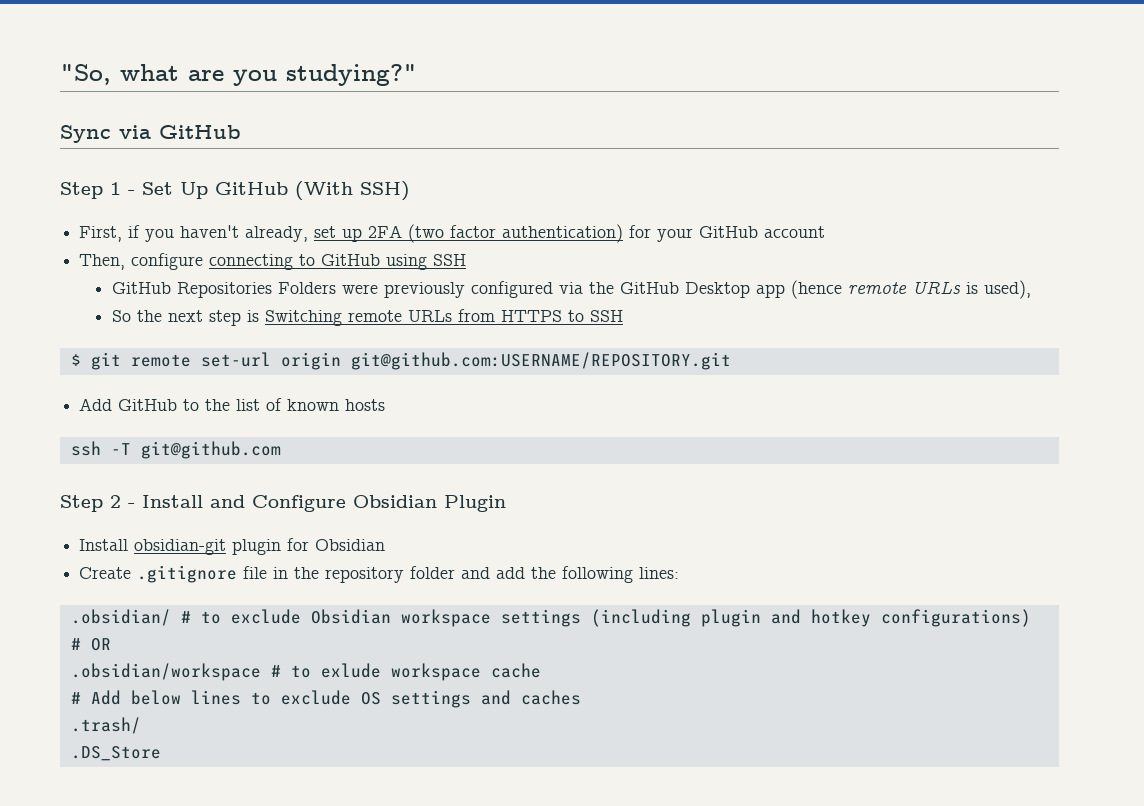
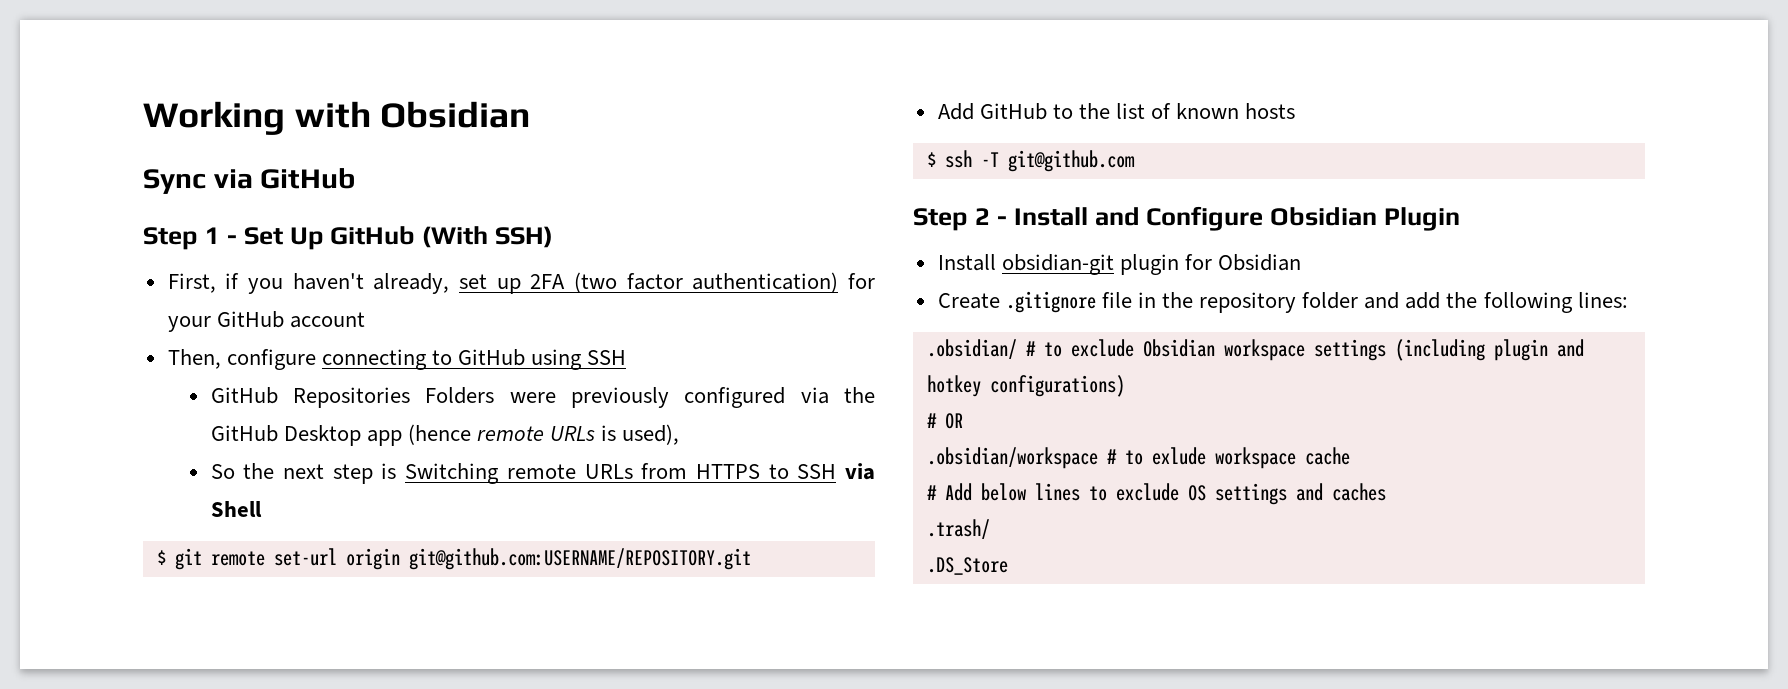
- "So, what are you studying?"
+ Working with Obsidian
- So the next step is Switching remote URLs from HTTPS to SSH
+ So the next step is Switching remote URLs from HTTPS to SSH via Shell
- ssh -T git@github.com
+ $ ssh -T git@github.com

